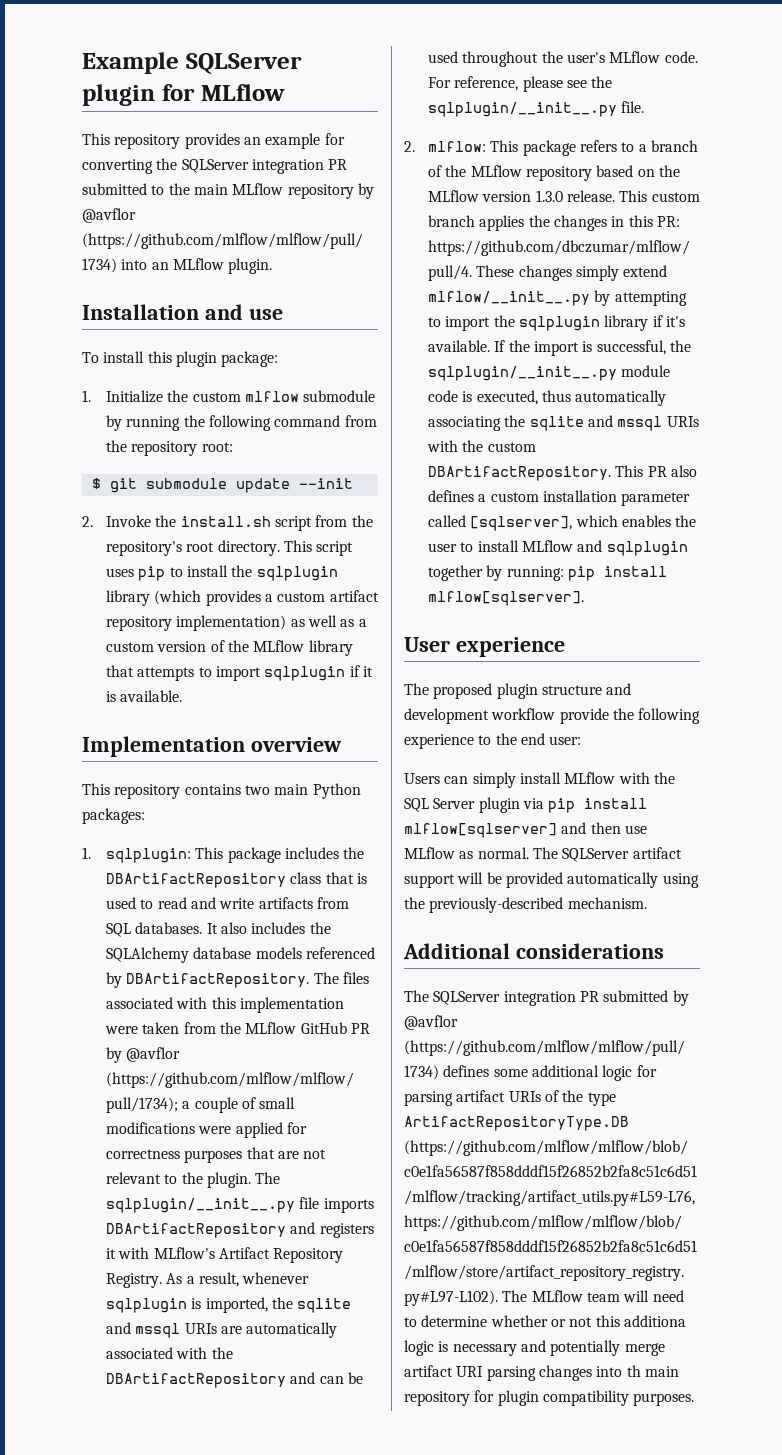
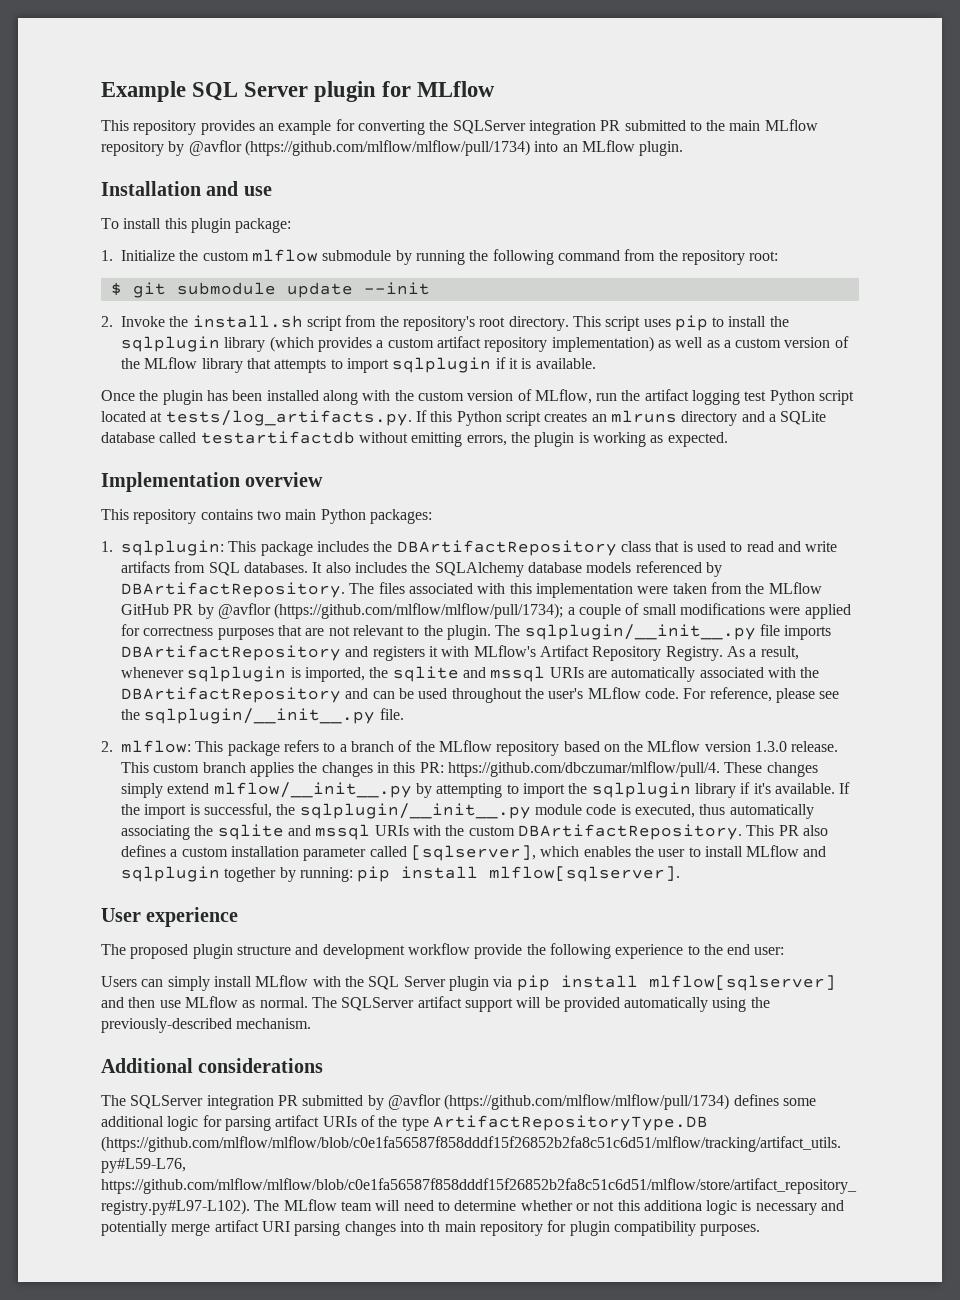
- Example SQLServer plugin for MLflow
+ Example SQL Server plugin for MLflow
+ Once the plugin has been installed along with the custom version of MLflow, run the artifact logging test Python script located at tests/log_artifacts.py. If this Python script creates an mlruns directory and a SQLite database called testartifactdb without emitting errors, the plugin is working as expected.

